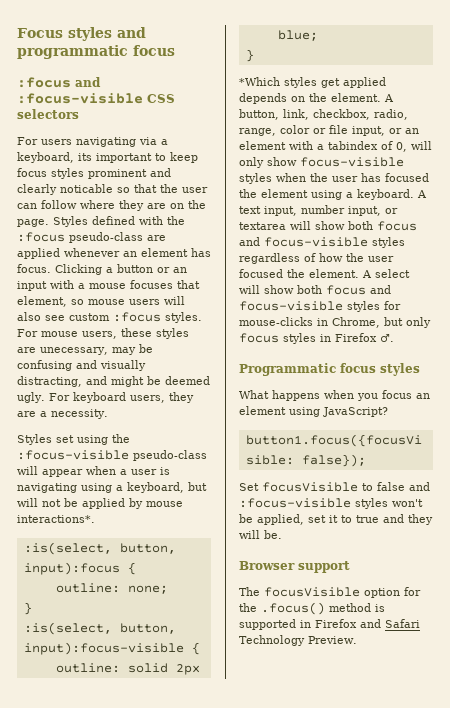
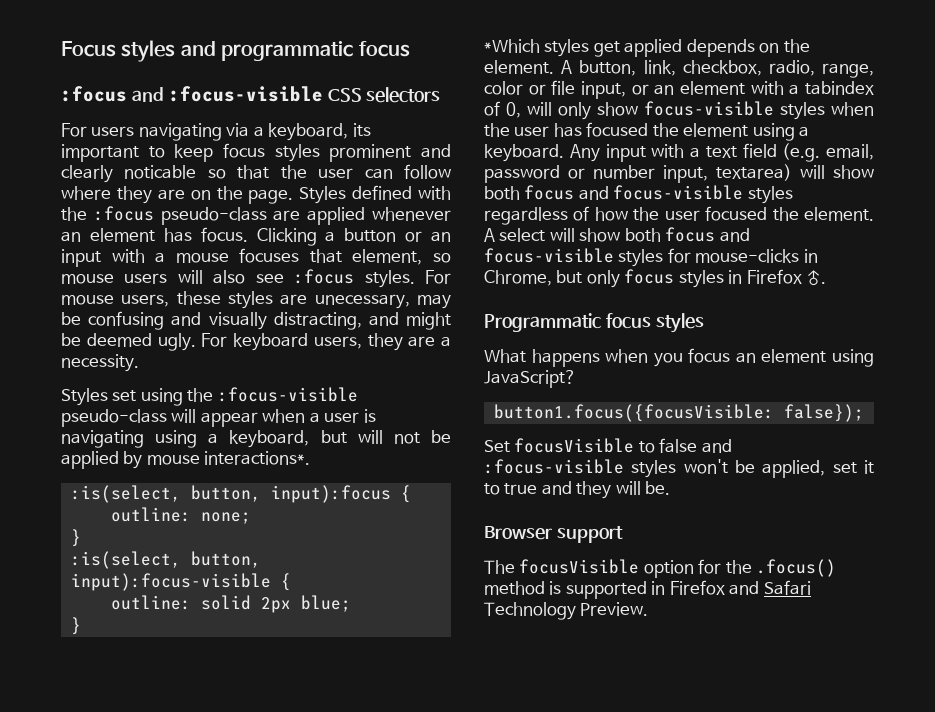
- Clicking a button or an input with a mouse focuses that element, so mouse users will also see custom :focus styles.
+ Clicking a button or an input with a mouse focuses that element, so mouse users will also see :focus styles.
- A text input, number input, or textarea will show both focus and focus-visible styles regardless of how the user focused the element.
+ Any input with a text field (e.g. email, password or number input, textarea) will show both focus and focus-visible styles regardless of how the user focused the element.

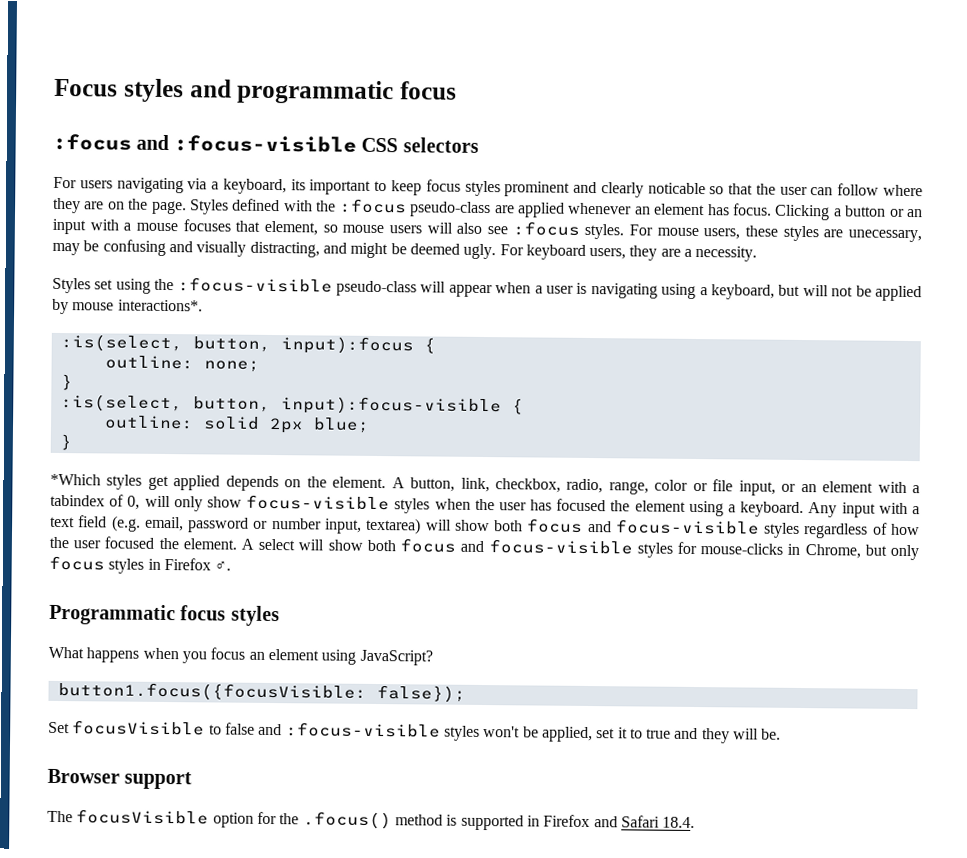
- The focusVisible option for the .focus() method is supported in Firefox and Safari Technology Preview.
+ The focusVisible option for the .focus() method is supported in Firefox and Safari 18.4.

